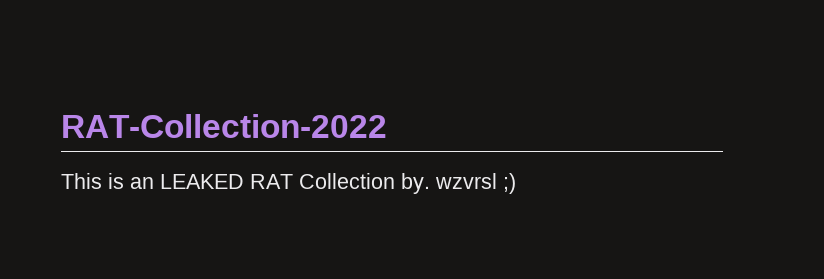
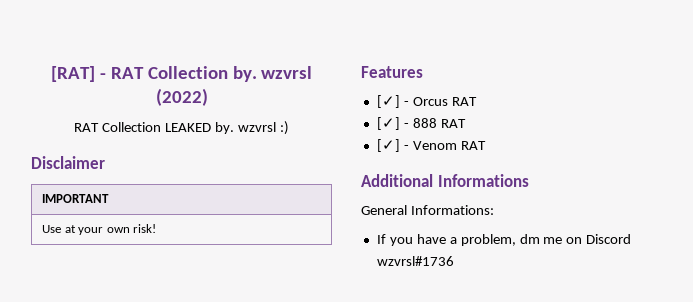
- RAT-Collection-2022
- This is an LEAKED RAT Collection by. wzvrsl ;)
+ [RAT] - RAT Collection by. wzvrsl (2022)
+ RAT Collection LEAKED by. wzvrsl :)
+ Disclaimer
+ IMPORTANT
+ Use at your own risk!
+ Features
+ [✓] - Orcus RAT
+ [✓] - 888 RAT
+ [✓] - Venom RAT
+ Additional Informations
+ General Informations:
+ If you have a problem, dm me on Discord wzvrsl#1736

